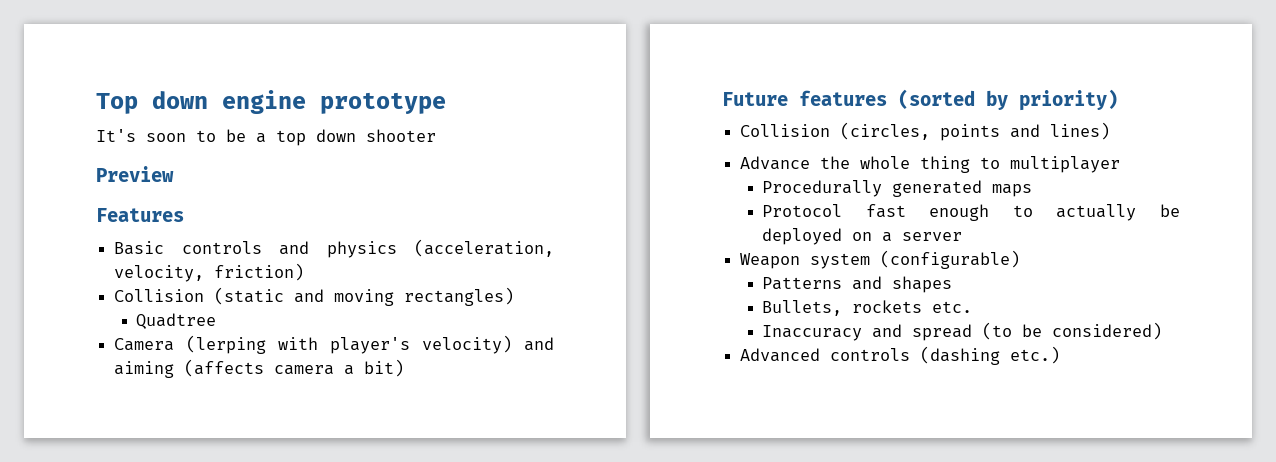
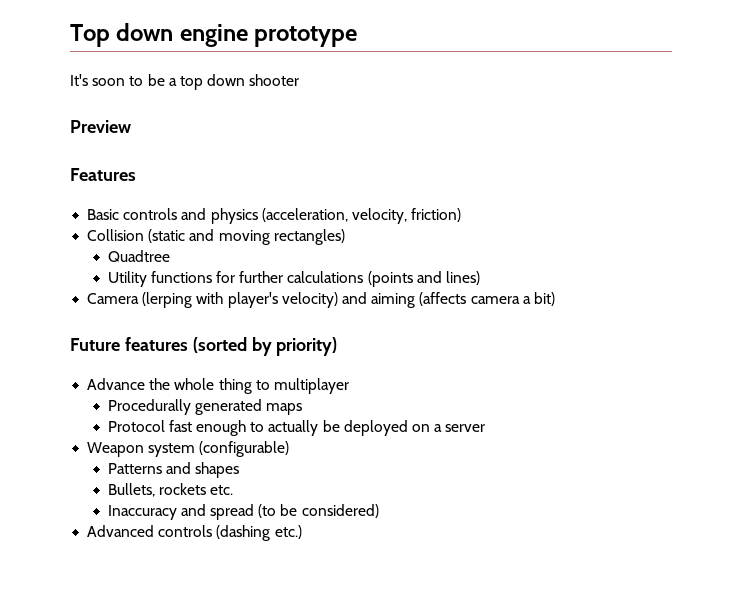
+ Utility functions for further calculations (points and lines)
- Collision (circles, points and lines)

